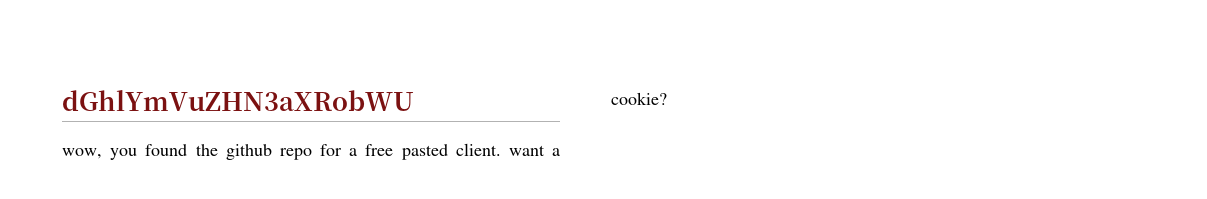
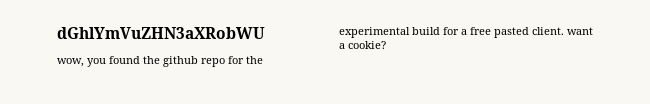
- wow, you found the github repo for a free pasted client. want a cookie?
+ wow, you found the github repo for the experimental build for a free pasted client. want a cookie?

